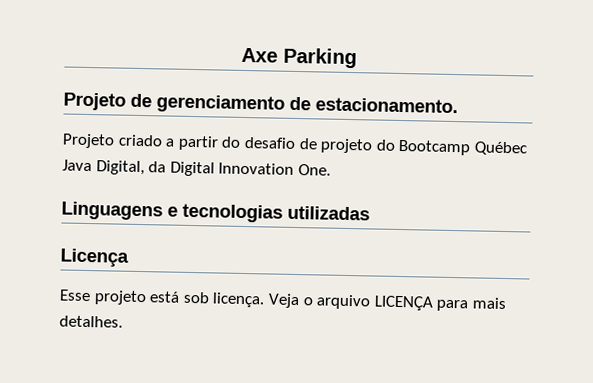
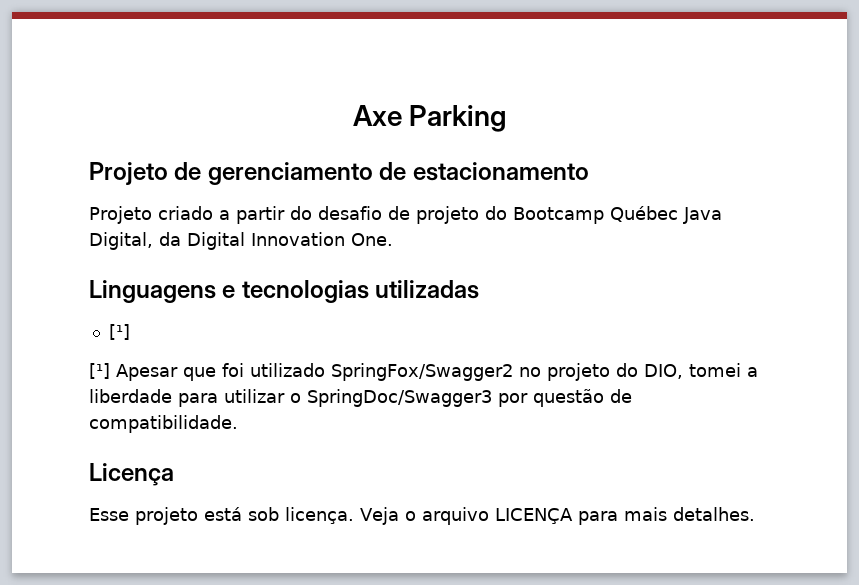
- Projeto de gerenciamento de estacionamento.
+ Projeto de gerenciamento de estacionamento
  Linguagens e tecnologias utilizadas
+ [¹]
+ [¹] Apesar que foi utilizado SpringFox/Swagger2 no projeto do DIO, tomei a liberdade para utilizar o SpringDoc/Swagger3 por questão de compatibilidade.

